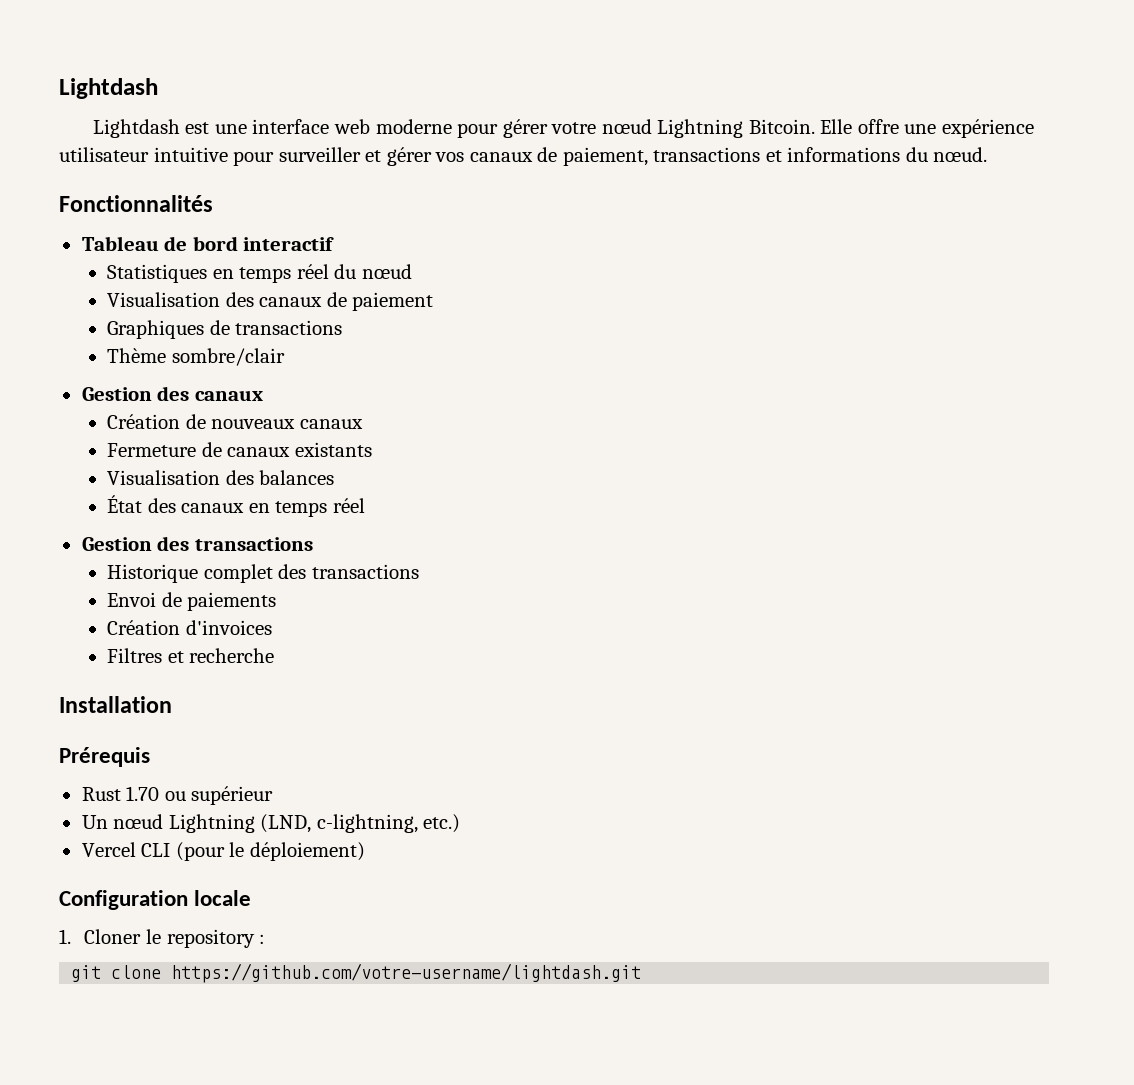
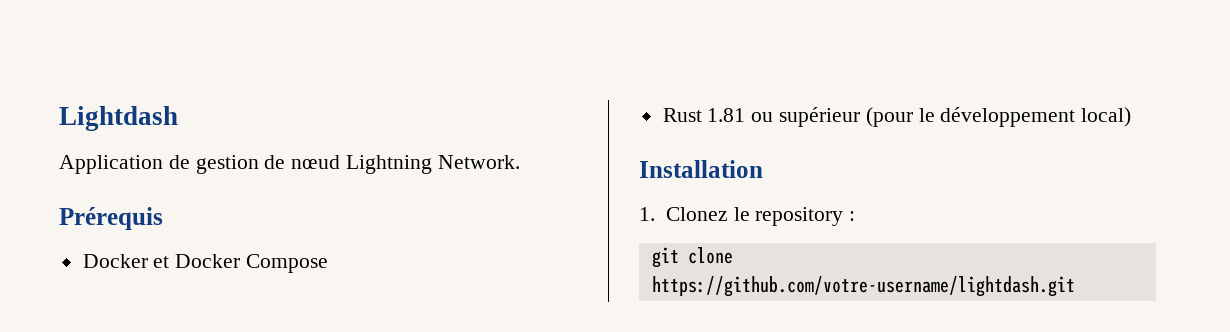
- Lightdash est une interface web moderne pour gérer votre nœud Lightning Bitcoin. Elle offre une expérience utilisateur intuitive pour surveiller et gérer vos canaux de paiement, transactions et informations du nœud.
- Fonctionnalités
- Tableau de bord interactif
- Statistiques en temps réel du nœud
- Visualisation des canaux de paiement
- Graphiques de transactions
- Thème sombre/clair
- Gestion des canaux
- Création de nouveaux canaux
- Fermeture de canaux existants
- Visualisation des balances
- État des canaux en temps réel
- Gestion des transactions
- Historique complet des transactions
- Envoi de paiements
- Création d'invoices
- Filtres et recherche
+ Application de gestion de nœud Lightning Network.
+ Prérequis
+ Docker et Docker Compose
+ Rust 1.81 ou supérieur (pour le développement local)
  Installation
- Prérequis
- Rust 1.70 ou supérieur
- Un nœud Lightning (LND, c-lightning, etc.)
- Vercel CLI (pour le déploiement)
- Configuration locale
- 1. Cloner le repository :
+ 1. Clonez le repository :

